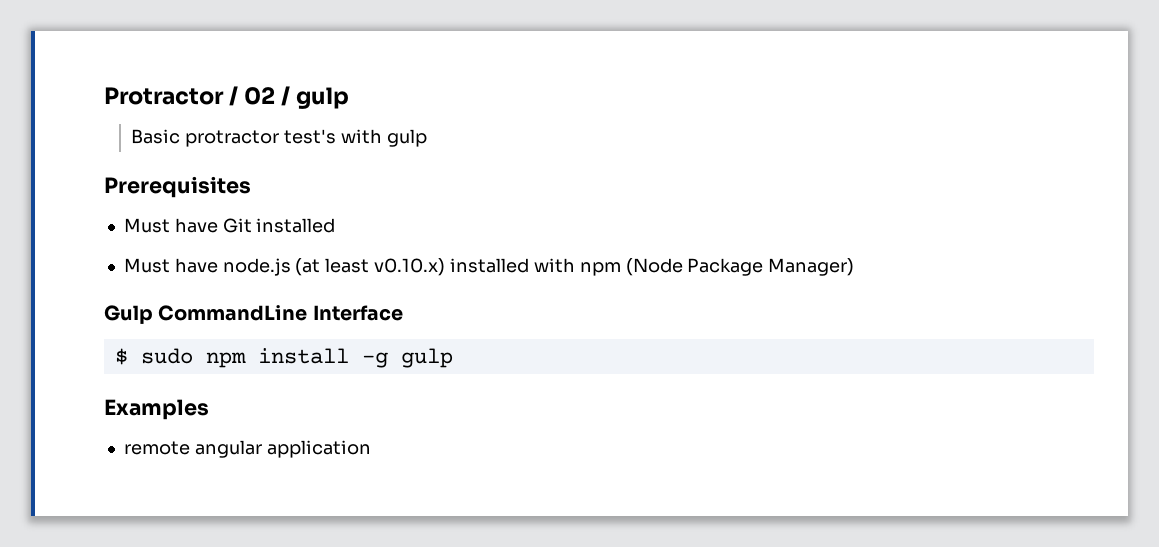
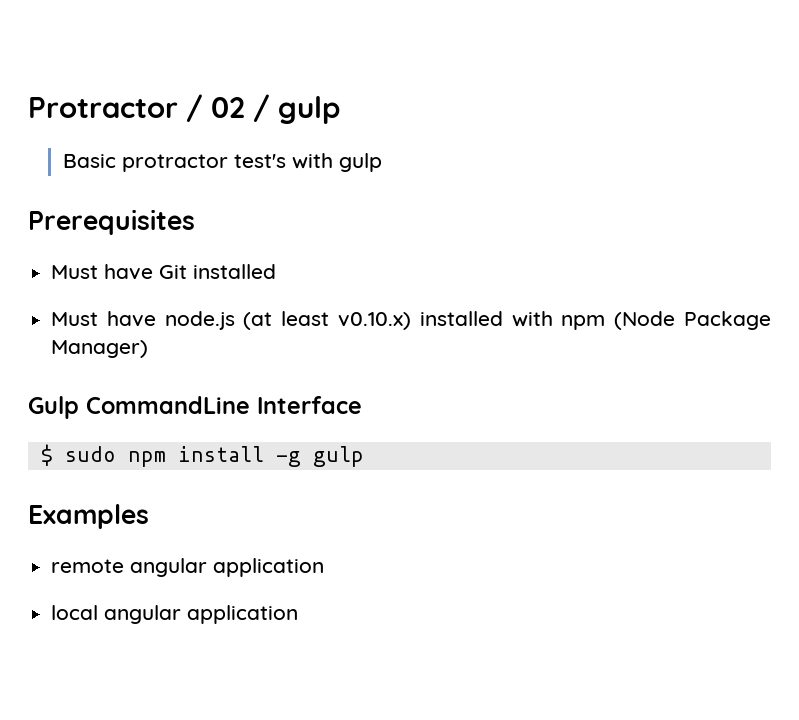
+ local angular application

